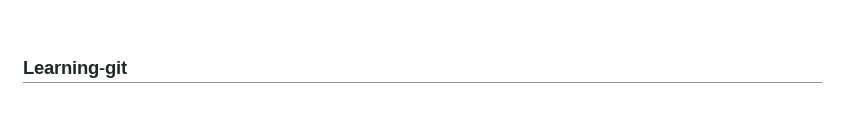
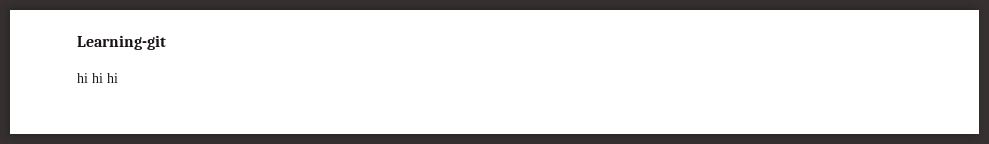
+ hi hi hi

